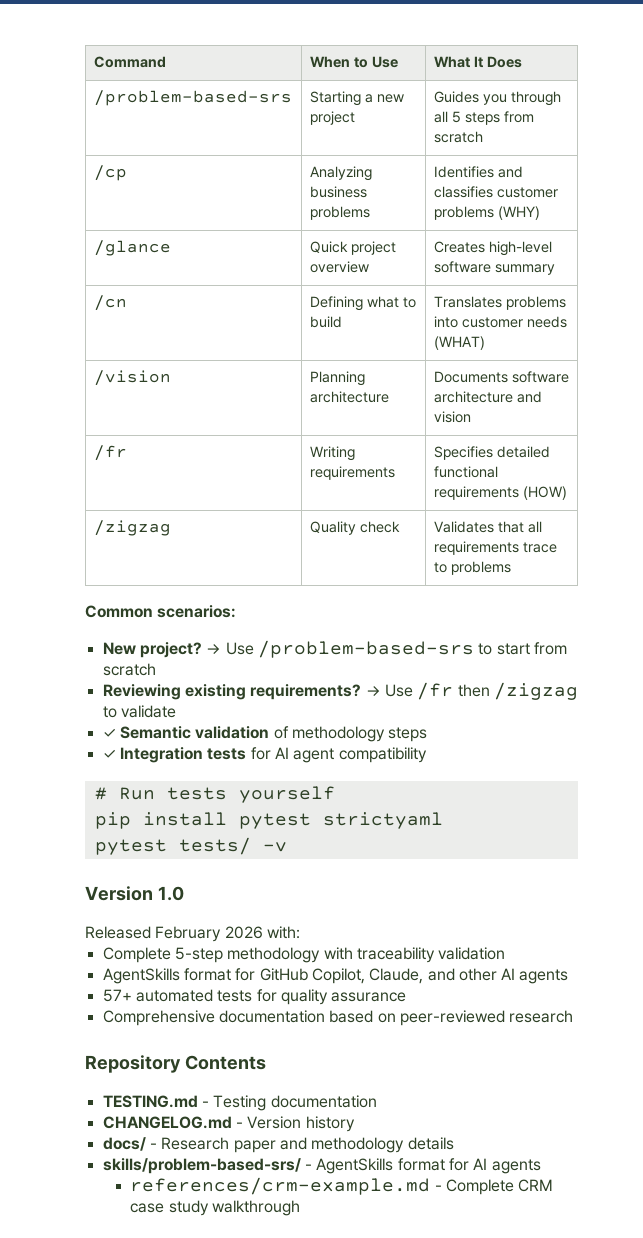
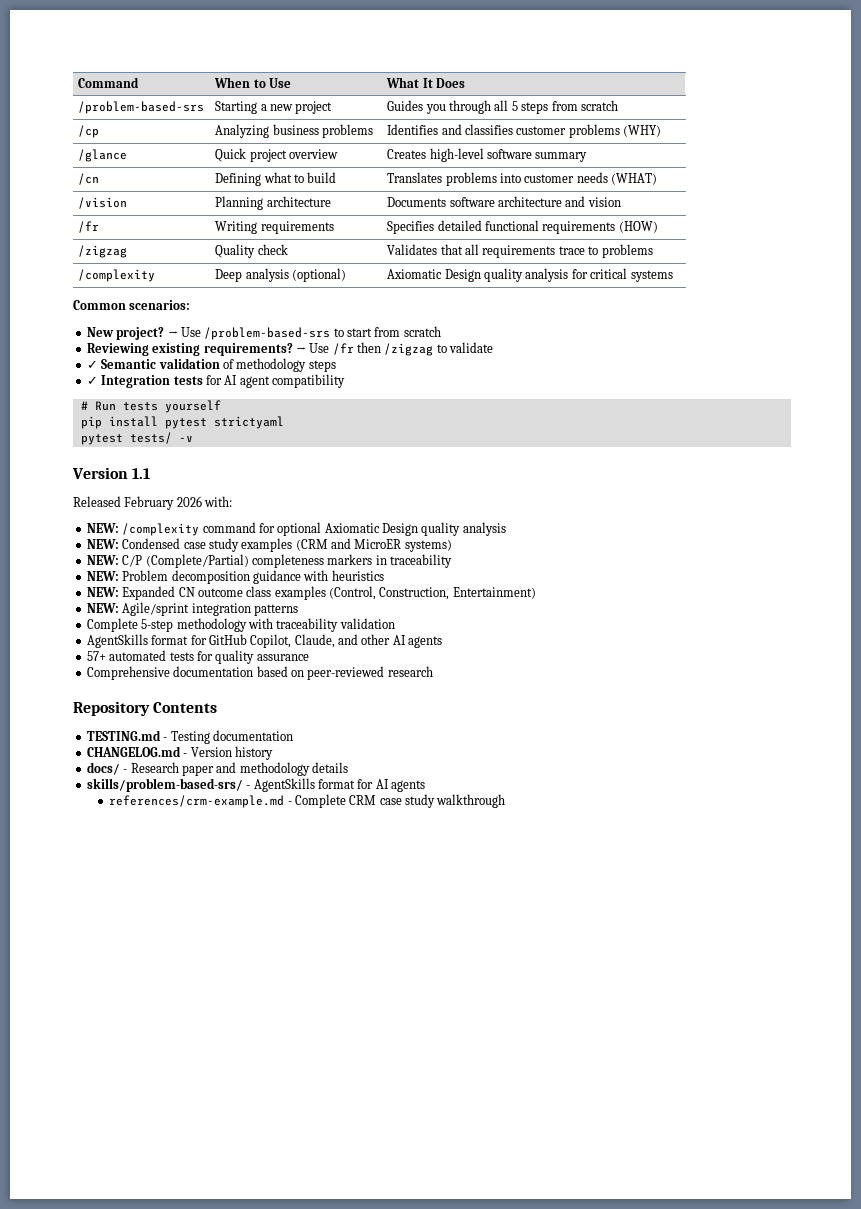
+ /complexity | Deep analysis (optional) | Axiomatic Design quality analysis for critical systems
- Version 1.0
+ Version 1.1
+ NEW: /complexity command for optional Axiomatic Design quality analysis
+ NEW: Condensed case study examples (CRM and MicroER systems)
+ NEW: C/P (Complete/Partial) completeness markers in traceability
+ NEW: Problem decomposition guidance with heuristics
+ NEW: Expanded CN outcome class examples (Control, Construction, Entertainment)
+ NEW: Agile/sprint integration patterns

